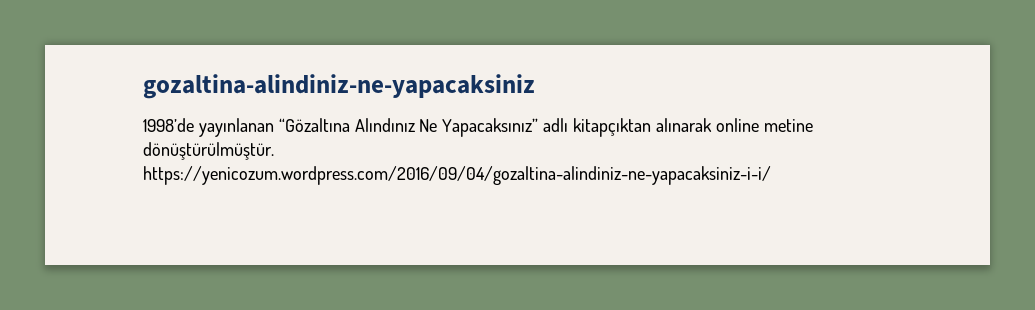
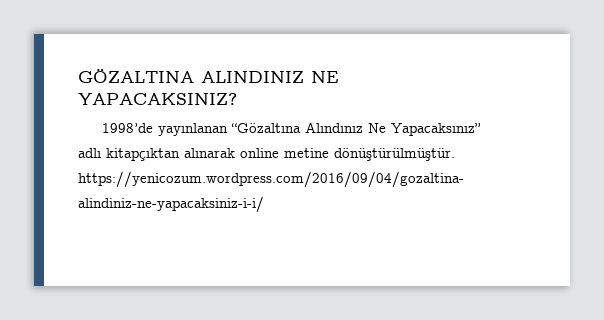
- gozaltina-alindiniz-ne-yapacaksiniz
+ GÖZALTINA ALINDINIZ NE YAPACAKSINIZ?

